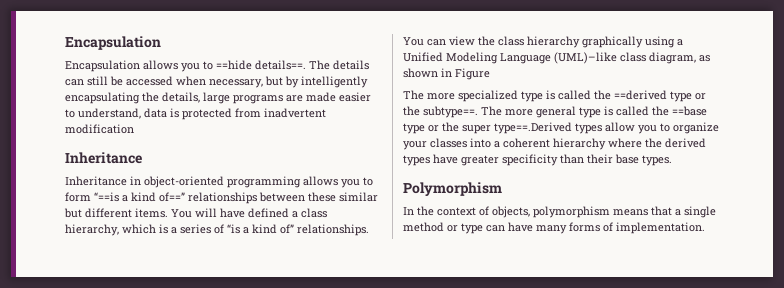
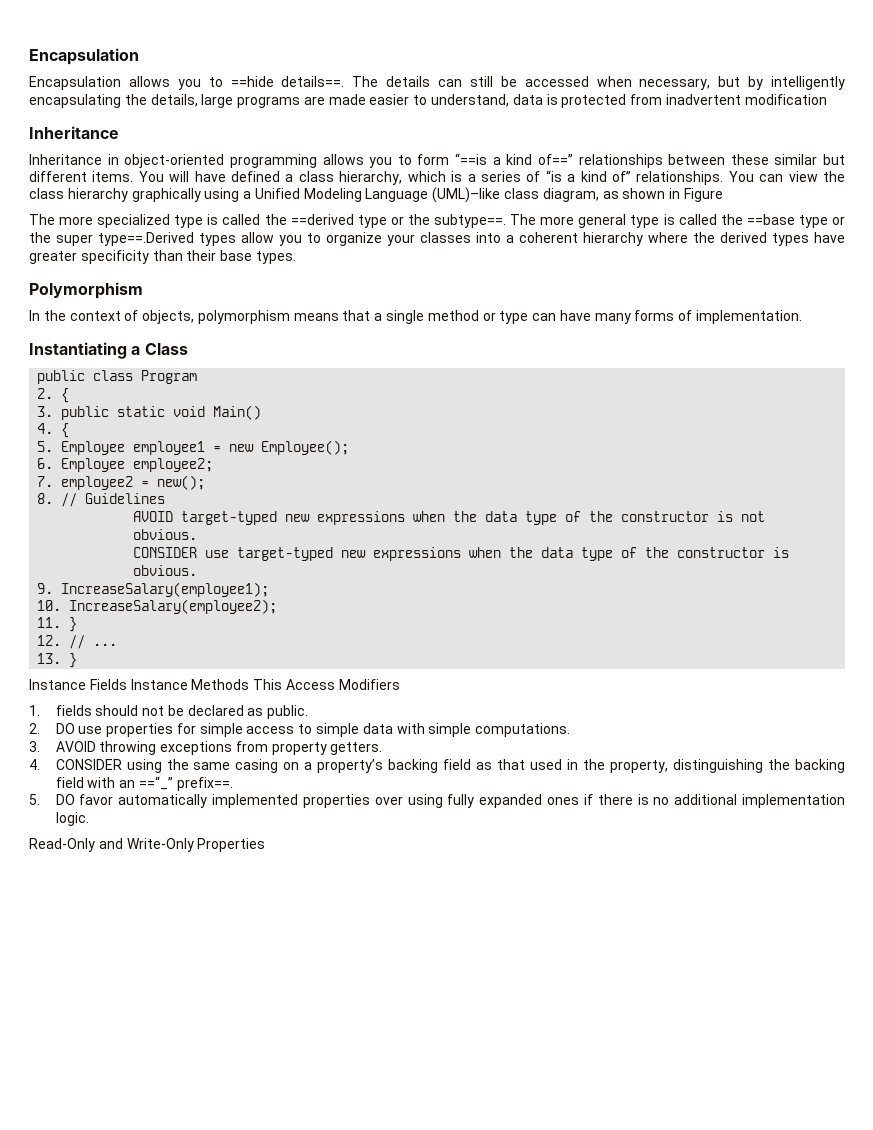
+ Instantiating a Class
+ public class Program
+ 2. {
+ 3. public static void Main()
+ 4. {
+ 5. Employee employee1 = new Employee();
+ 6. Employee employee2;
+ 7. employee2 = new();
+ 8. // Guidelines
+ AVOID target-typed new expressions when the data type of the constructor is not obvious.
+ CONSIDER use target-typed new expressions when the data type of the constructor is obvious.
+ 9. IncreaseSalary(employee1);
+ 10. IncreaseSalary(employee2);
+ 11. }
+ 12. // ...
+ 13. }
+ Instance Fields Instance Methods This Access Modifiers
+ 1. fields should not be declared as public.
+ 2. DO use properties for simple access to simple data with simple computations.
+ 3. AVOID throwing exceptions from property getters.
+ 4. CONSIDER using the same casing on a property’s backing field as that used in the property, distinguishing the backing field with an ==“_” prefix==.
+ 5. DO favor automatically implemented properties over using fully expanded ones if there is no additional implementation logic.
+ Read-Only and Write-Only Properties

